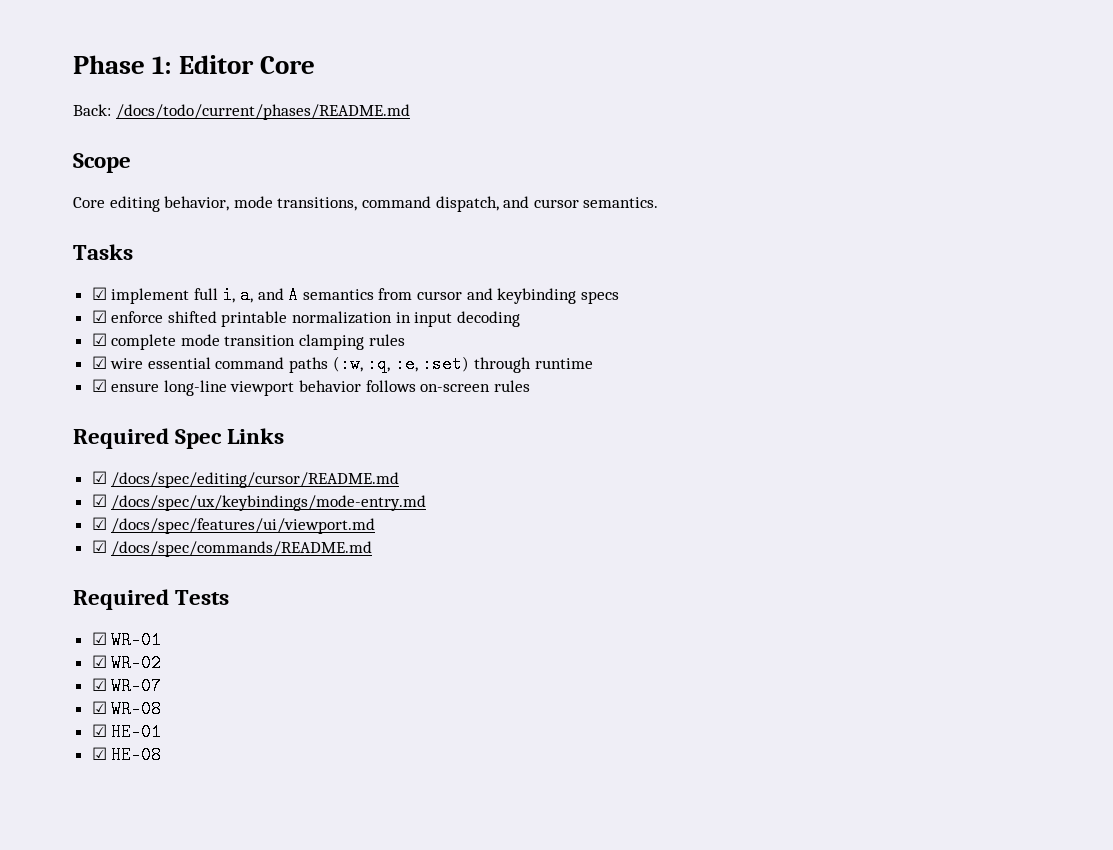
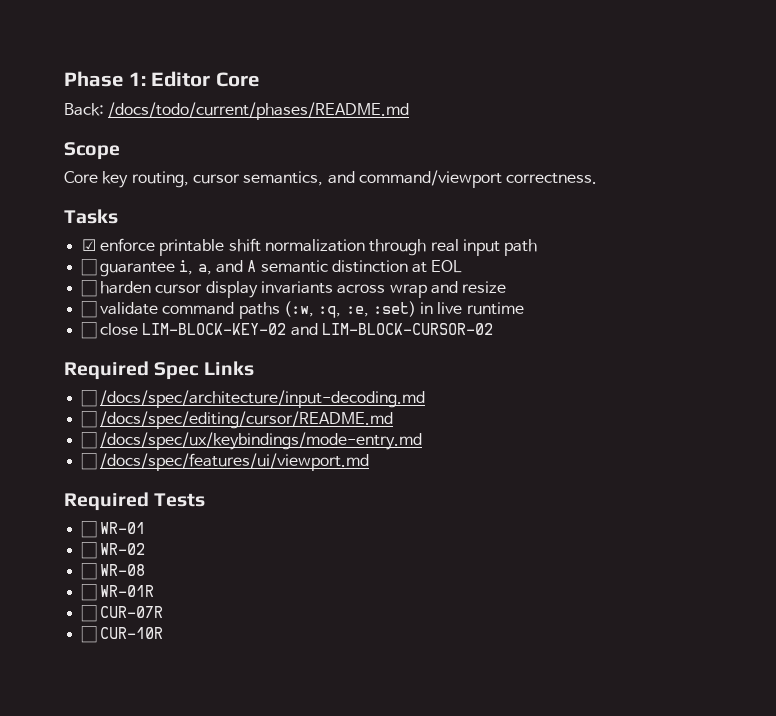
- Core editing behavior, mode transitions, command dispatch, and cursor semantics.
+ Core key routing, cursor semantics, and command/viewport correctness.
  Tasks
- ☑ implement full i, a, and A semantics from cursor and keybinding specs
- ☑ enforce shifted printable normalization in input decoding
- ☑ complete mode transition clamping rules
- ☑ wire essential command paths (:w, :q, :e, :set) through runtime
+ ☑ enforce printable shift normalization through real input path
+ ☐ guarantee i, a, and A semantic distinction at EOL
+ ☐ harden cursor display invariants across wrap and resize
+ ☐ validate command paths (:w, :q, :e, :set) in live runtime
- ☑ ensure long-line viewport behavior follows on-screen rules
+ ☐ close LIM-BLOCK-KEY-02 and LIM-BLOCK-CURSOR-02
- ☑ /docs/spec/editing/cursor/README.md
+ ☐ /docs/spec/architecture/input-decoding.md
+ ☐ /docs/spec/editing/cursor/README.md
- ☑ /docs/spec/ux/keybindings/mode-entry.md
+ ☐ /docs/spec/ux/keybindings/mode-entry.md
- ☑ /docs/spec/features/ui/viewport.md
+ ☐ /docs/spec/features/ui/viewport.md
- ☑ /docs/spec/commands/README.md
- ☑ WR-01
+ ☐ WR-01
- ☑ WR-02
+ ☐ WR-02
- ☑ WR-07
- ☑ WR-08
- ☑ HE-01
- ☑ HE-08
+ ☐ WR-08
+ ☐ WR-01R
+ ☐ CUR-07R
+ ☐ CUR-10R

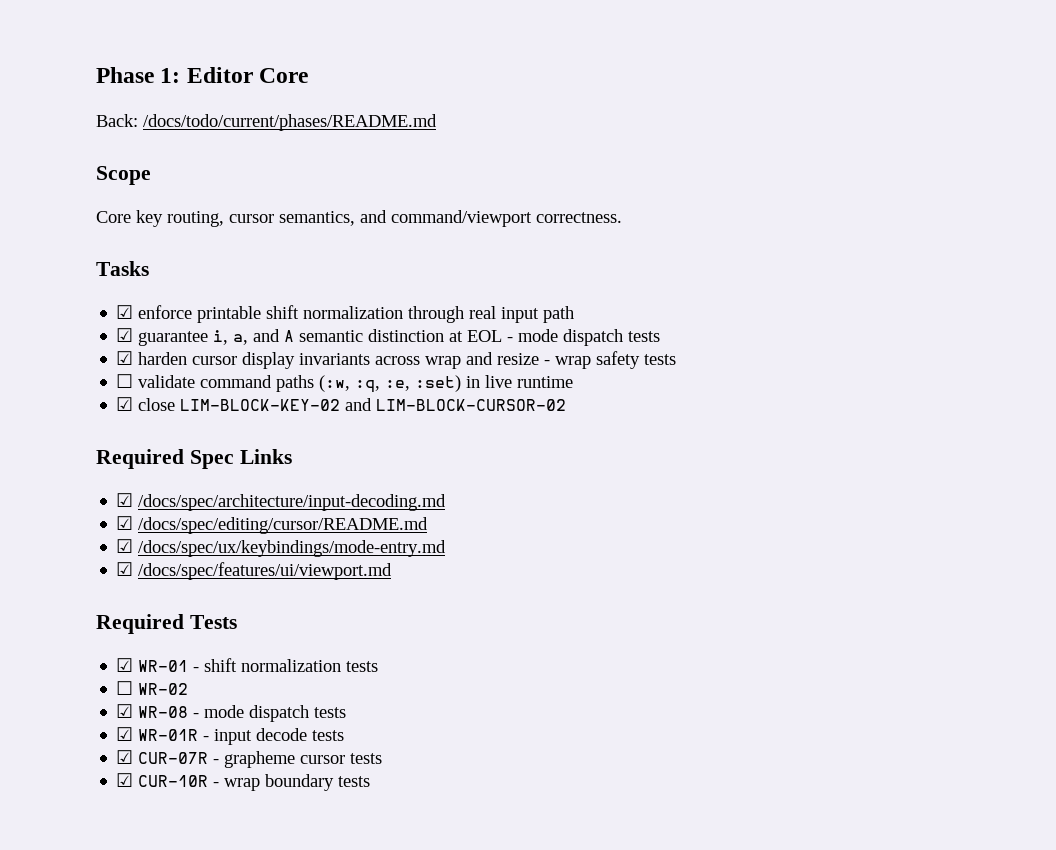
- ☐ guarantee i, a, and A semantic distinction at EOL
- ☐ harden cursor display invariants across wrap and resize
+ ☑ guarantee i, a, and A semantic distinction at EOL - mode dispatch tests
+ ☑ harden cursor display invariants across wrap and resize - wrap safety tests
- ☐ close LIM-BLOCK-KEY-02 and LIM-BLOCK-CURSOR-02
+ ☑ close LIM-BLOCK-KEY-02 and LIM-BLOCK-CURSOR-02
- ☐ /docs/spec/architecture/input-decoding.md
+ ☑ /docs/spec/architecture/input-decoding.md
- ☐ /docs/spec/editing/cursor/README.md
+ ☑ /docs/spec/editing/cursor/README.md
- ☐ /docs/spec/ux/keybindings/mode-entry.md
+ ☑ /docs/spec/ux/keybindings/mode-entry.md
- ☐ /docs/spec/features/ui/viewport.md
+ ☑ /docs/spec/features/ui/viewport.md
- ☐ WR-01
+ ☑ WR-01 - shift normalization tests
- ☐ WR-08
- ☐ WR-01R
- ☐ CUR-07R
- ☐ CUR-10R
+ ☑ WR-08 - mode dispatch tests
+ ☑ WR-01R - input decode tests
+ ☑ CUR-07R - grapheme cursor tests
+ ☑ CUR-10R - wrap boundary tests

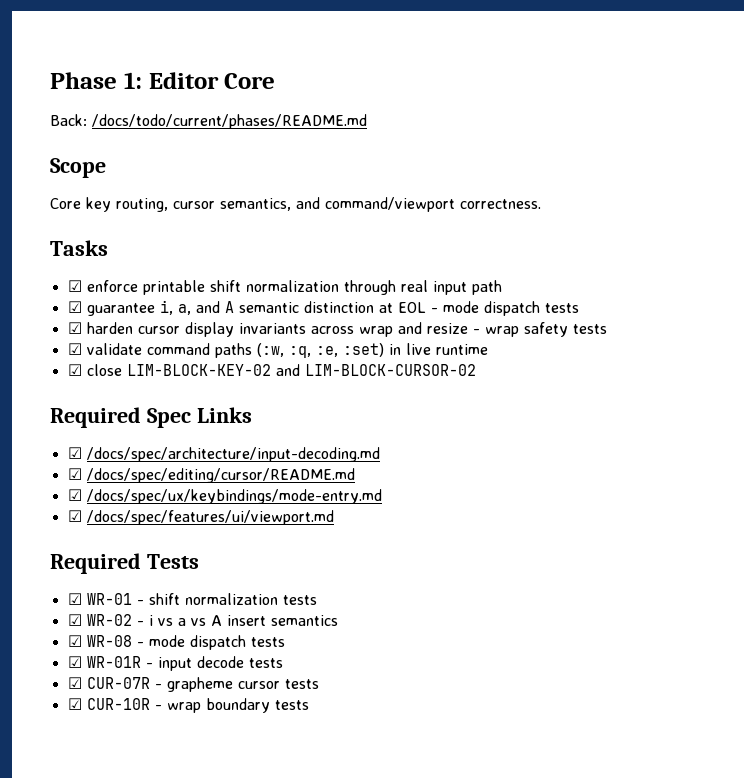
- ☐ validate command paths (:w, :q, :e, :set) in live runtime
+ ☑ validate command paths (:w, :q, :e, :set) in live runtime
- ☐ WR-02
+ ☑ WR-02 - i vs a vs A insert semantics

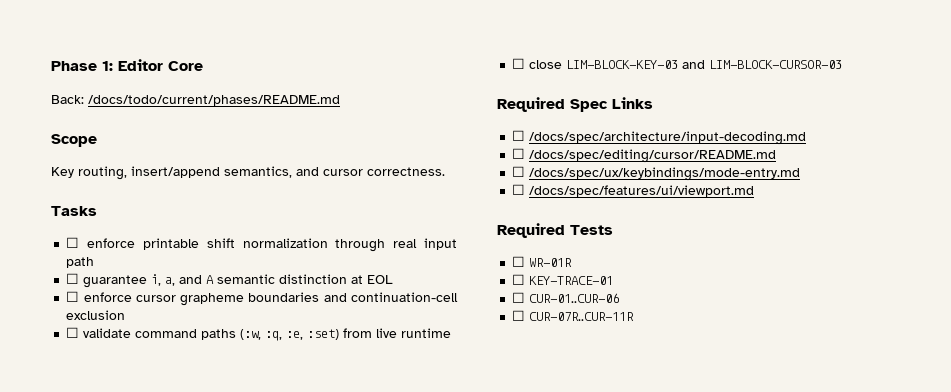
- Core key routing, cursor semantics, and command/viewport correctness.
+ Key routing, insert/append semantics, and cursor correctness.
- ☑ enforce printable shift normalization through real input path
+ ☐ enforce printable shift normalization through real input path
- ☑ guarantee i, a, and A semantic distinction at EOL - mode dispatch tests
- ☑ harden cursor display invariants across wrap and resize - wrap safety tests
- ☑ validate command paths (:w, :q, :e, :set) in live runtime
+ ☐ guarantee i, a, and A semantic distinction at EOL
+ ☐ enforce cursor grapheme boundaries and continuation-cell exclusion
+ ☐ validate command paths (:w, :q, :e, :set) from live runtime
- ☑ close LIM-BLOCK-KEY-02 and LIM-BLOCK-CURSOR-02
+ ☐ close LIM-BLOCK-KEY-03 and LIM-BLOCK-CURSOR-03
- ☑ /docs/spec/architecture/input-decoding.md
+ ☐ /docs/spec/architecture/input-decoding.md
- ☑ /docs/spec/editing/cursor/README.md
+ ☐ /docs/spec/editing/cursor/README.md
- ☑ /docs/spec/ux/keybindings/mode-entry.md
+ ☐ /docs/spec/ux/keybindings/mode-entry.md
- ☑ /docs/spec/features/ui/viewport.md
+ ☐ /docs/spec/features/ui/viewport.md
- ☑ WR-01 - shift normalization tests
- ☑ WR-02 - i vs a vs A insert semantics
- ☑ WR-08 - mode dispatch tests
- ☑ WR-01R - input decode tests
- ☑ CUR-07R - grapheme cursor tests
- ☑ CUR-10R - wrap boundary tests
+ ☐ WR-01R
+ ☐ KEY-TRACE-01
+ ☐ CUR-01..CUR-06
+ ☐ CUR-07R..CUR-11R

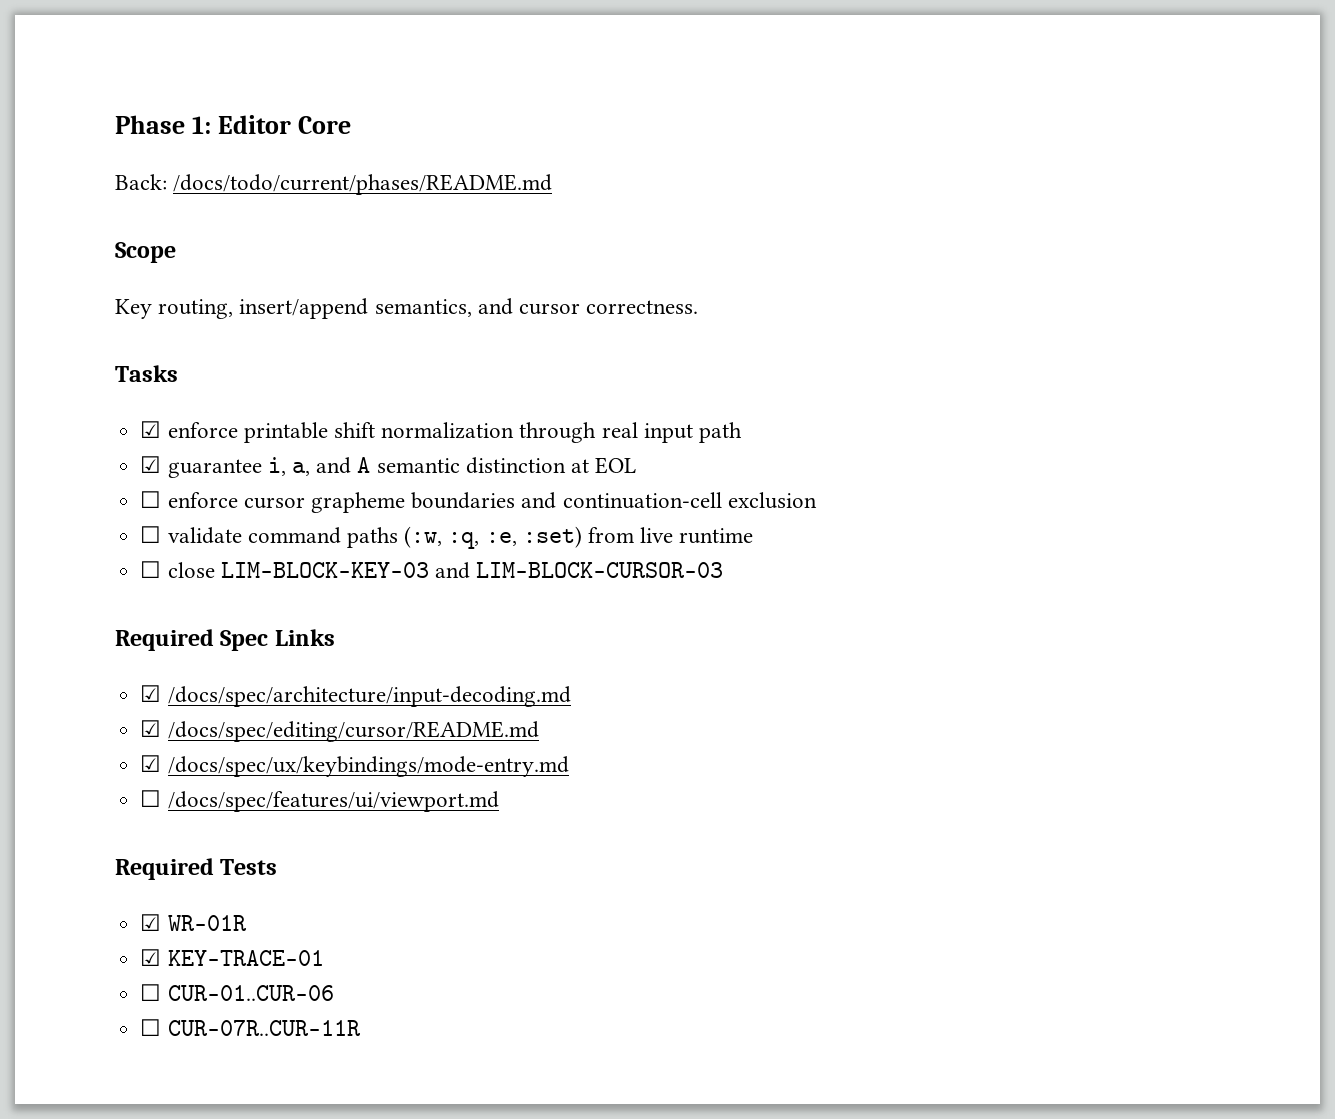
- ☐ enforce printable shift normalization through real input path
+ ☑ enforce printable shift normalization through real input path
- ☐ guarantee i, a, and A semantic distinction at EOL
+ ☑ guarantee i, a, and A semantic distinction at EOL
- ☐ /docs/spec/architecture/input-decoding.md
+ ☑ /docs/spec/architecture/input-decoding.md
- ☐ /docs/spec/editing/cursor/README.md
+ ☑ /docs/spec/editing/cursor/README.md
- ☐ /docs/spec/ux/keybindings/mode-entry.md
+ ☑ /docs/spec/ux/keybindings/mode-entry.md
- ☐ WR-01R
+ ☑ WR-01R
- ☐ KEY-TRACE-01
+ ☑ KEY-TRACE-01

